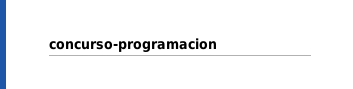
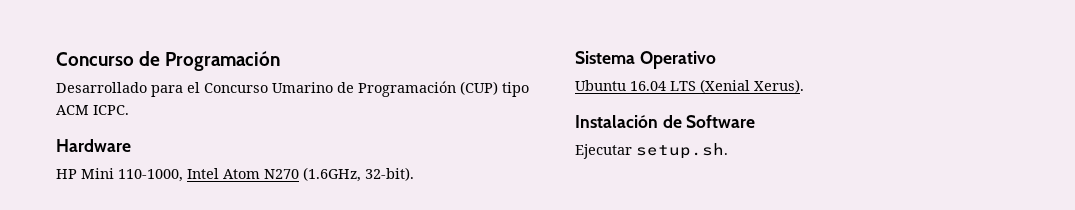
- concurso-programacion
+ Concurso de Programación
+ Desarrollado para el Concurso Umarino de Programación (CUP) tipo ACM ICPC.
+ Hardware
+ HP Mini 110-1000, Intel Atom N270 (1.6GHz, 32-bit).
+ Sistema Operativo
+ Ubuntu 16.04 LTS (Xenial Xerus).
+ Instalación de Software
+ Ejecutar setup.sh.

